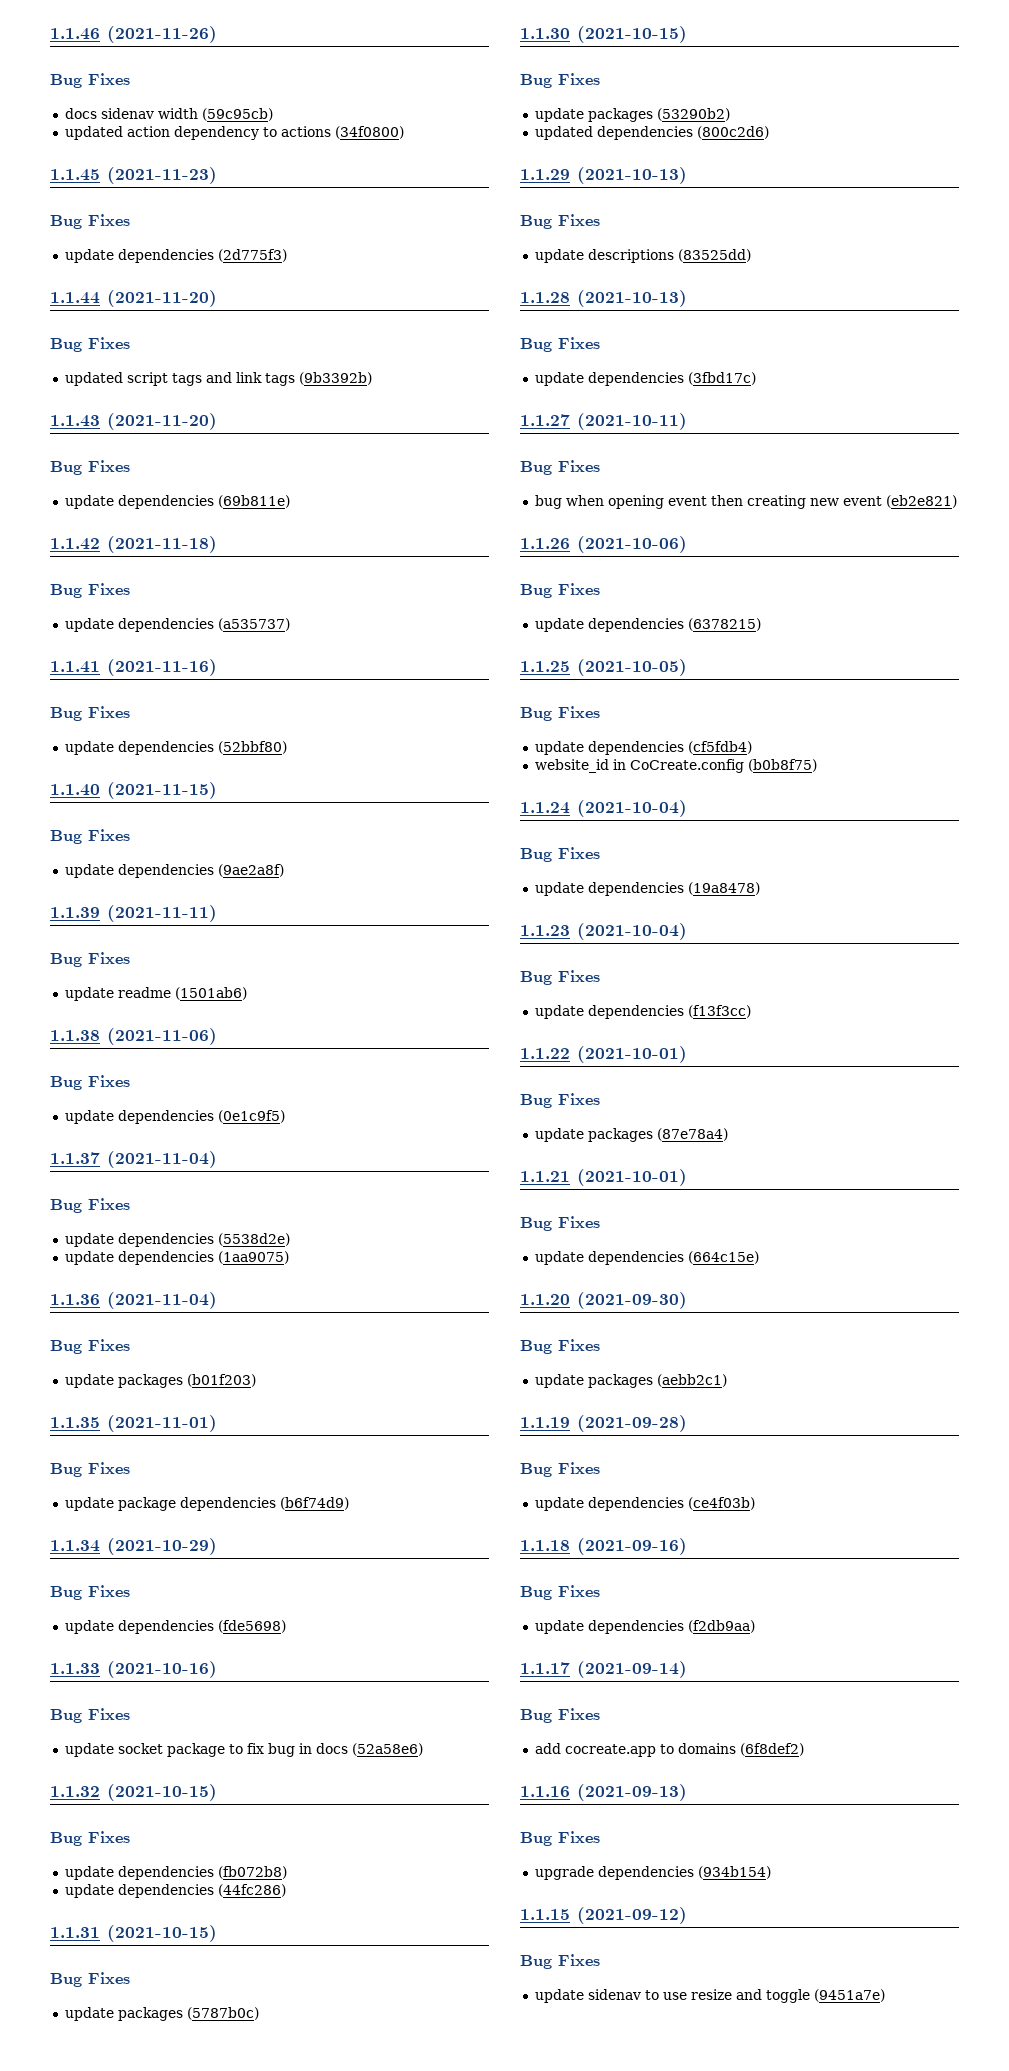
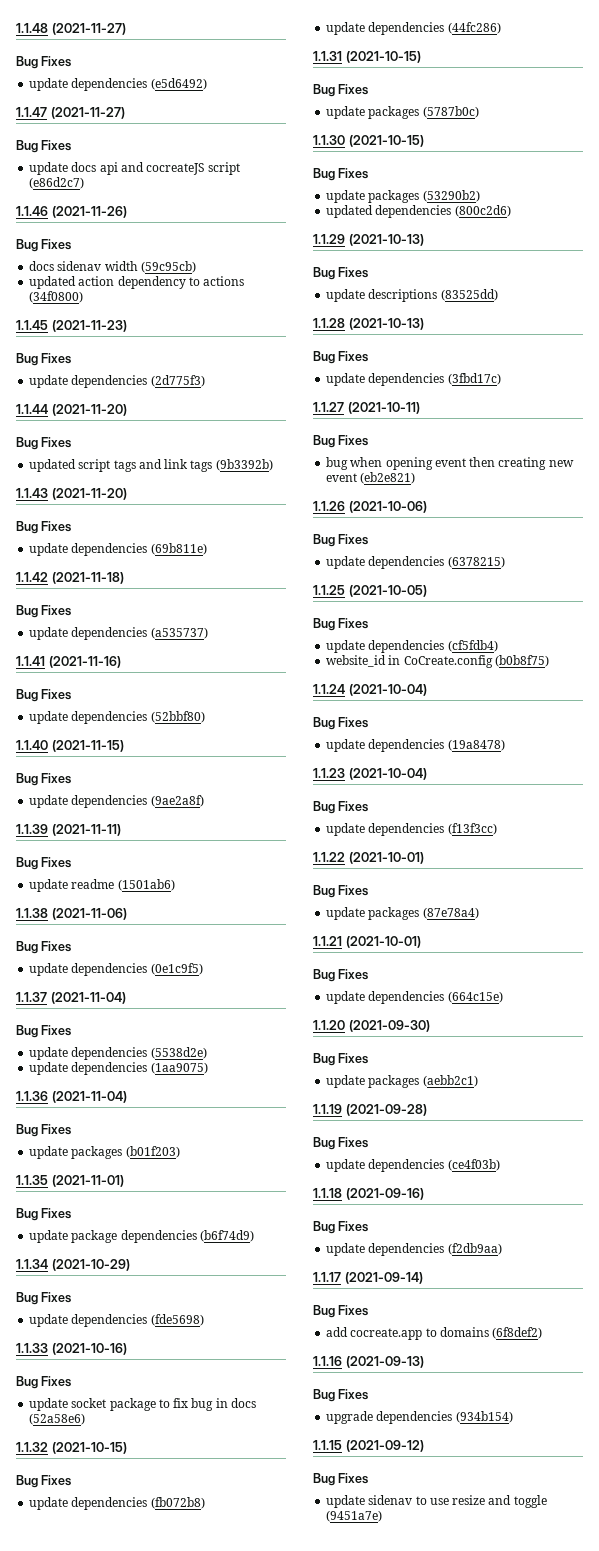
+ 1.1.48 (2021-11-27)
+ Bug Fixes
+ update dependencies (e5d6492)
+ 1.1.47 (2021-11-27)
+ Bug Fixes
+ update docs api and cocreateJS script (e86d2c7)

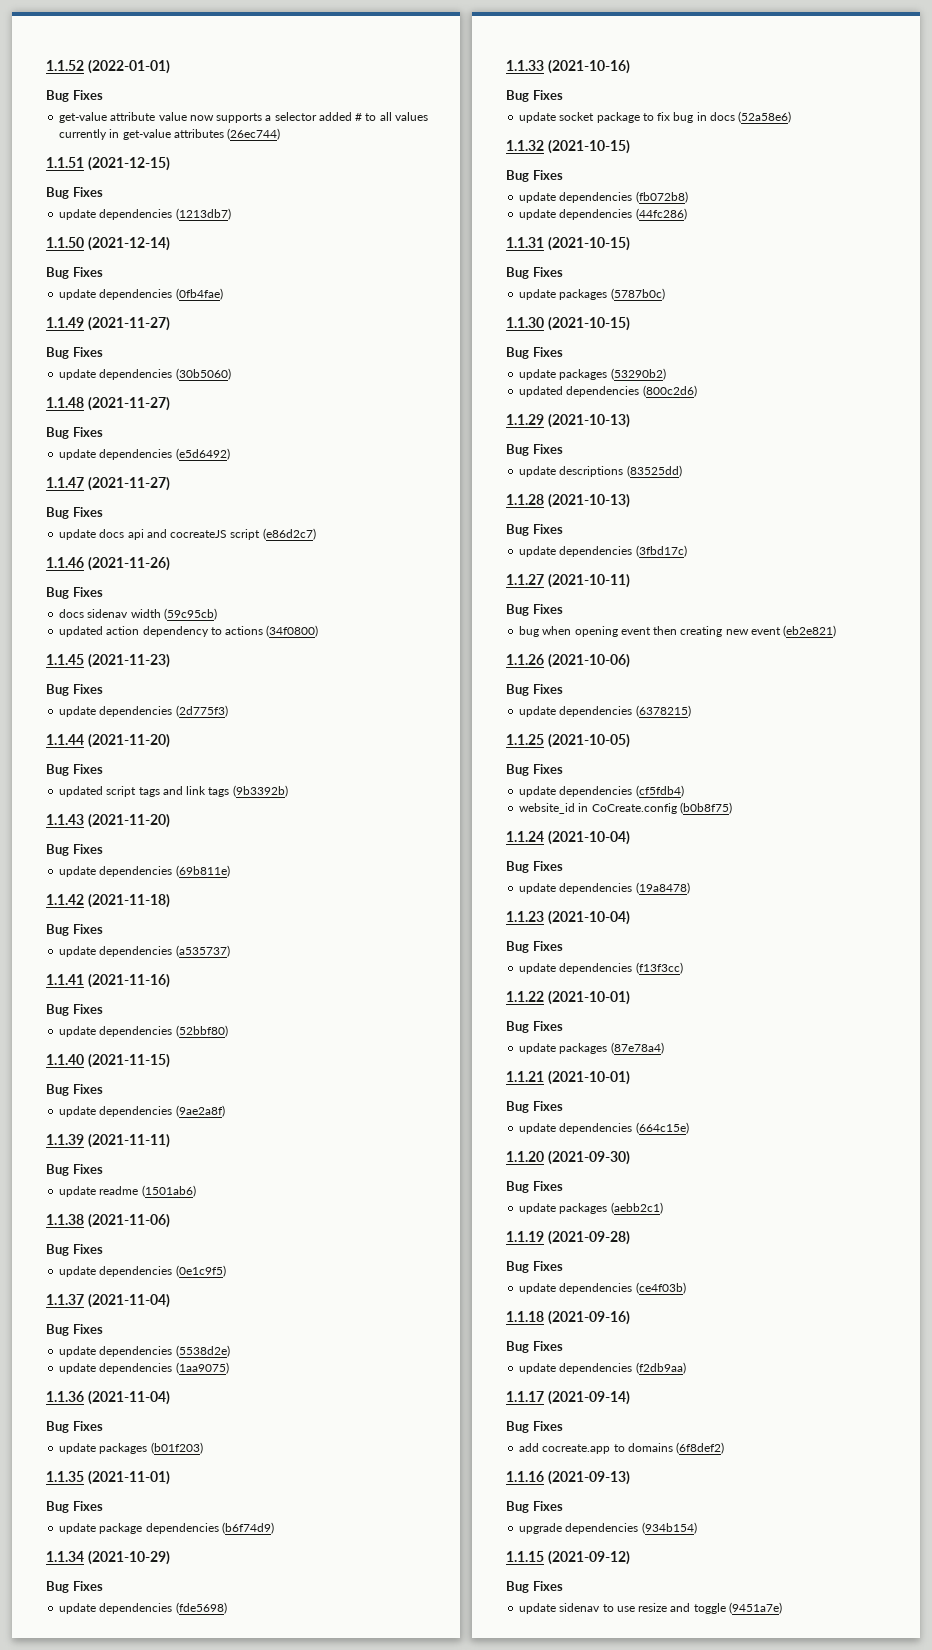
+ 1.1.52 (2022-01-01)
+ Bug Fixes
+ get-value attribute value now supports a selector added # to all values currently in get-value attributes (26ec744)
+ 1.1.51 (2021-12-15)
+ Bug Fixes
+ update dependencies (1213db7)
+ 1.1.50 (2021-12-14)
+ Bug Fixes
+ update dependencies (0fb4fae)
+ 1.1.49 (2021-11-27)
+ Bug Fixes
+ update dependencies (30b5060)

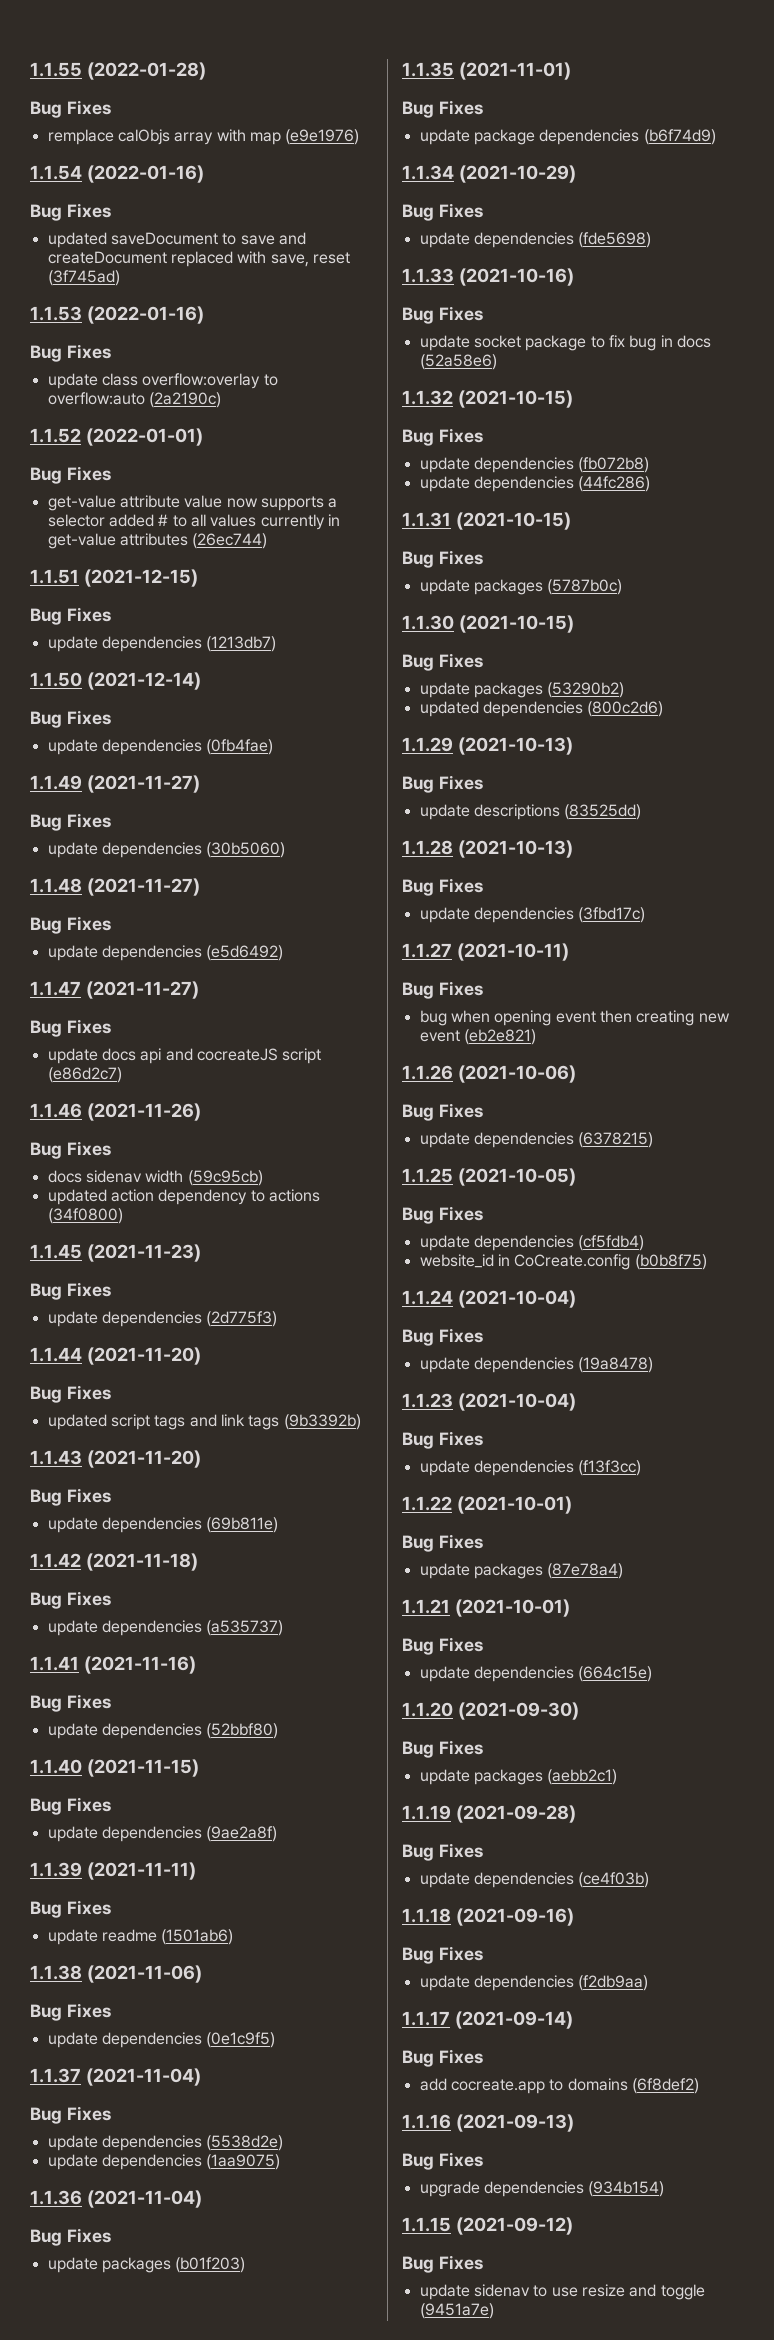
+ 1.1.55 (2022-01-28)
+ Bug Fixes
+ remplace calObjs array with map (e9e1976)
+ 1.1.54 (2022-01-16)
+ Bug Fixes
+ updated saveDocument to save and createDocument replaced with save, reset (3f745ad)
+ 1.1.53 (2022-01-16)
+ Bug Fixes
+ update class overflow:overlay to overflow:auto (2a2190c)

